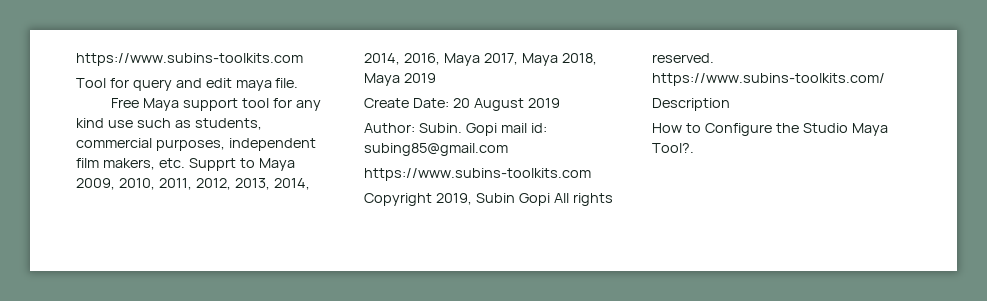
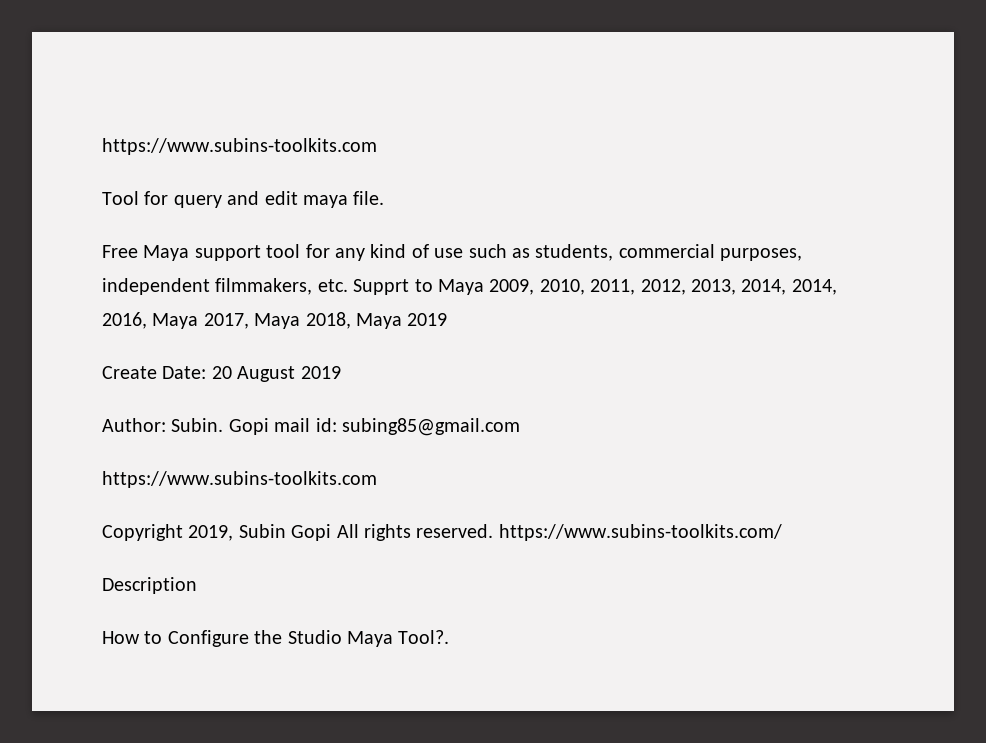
- Free Maya support tool for any kind use such as students, commercial purposes, independent film makers, etc. Supprt to Maya 2009, 2010, 2011, 2012, 2013, 2014, 2014, 2016, Maya 2017, Maya 2018, Maya 2019
+ Free Maya support tool for any kind of use such as students, commercial purposes, independent filmmakers, etc. Supprt to Maya 2009, 2010, 2011, 2012, 2013, 2014, 2014, 2016, Maya 2017, Maya 2018, Maya 2019

